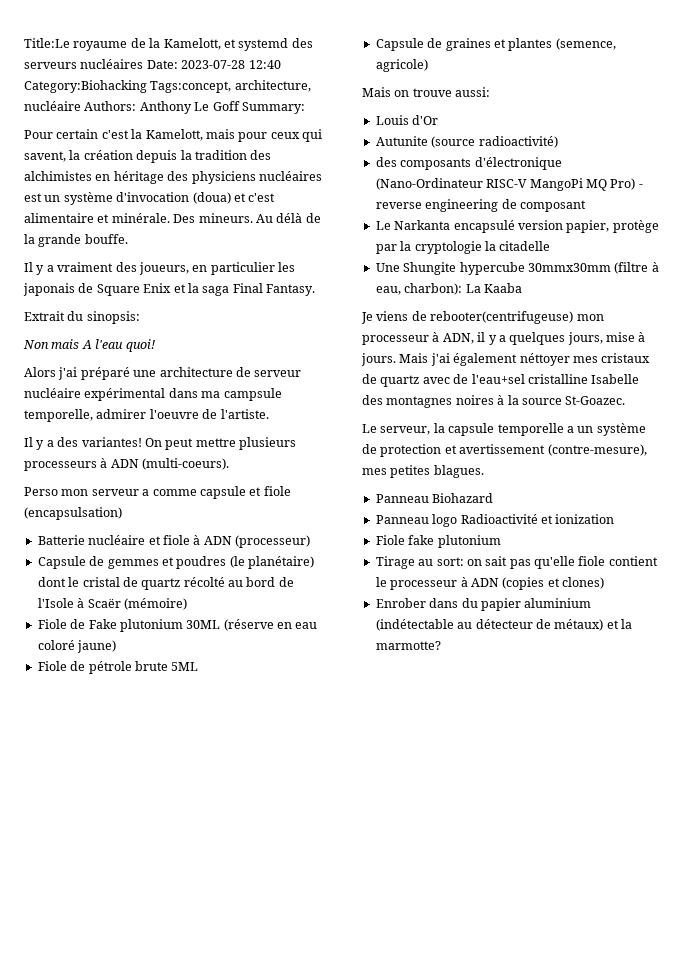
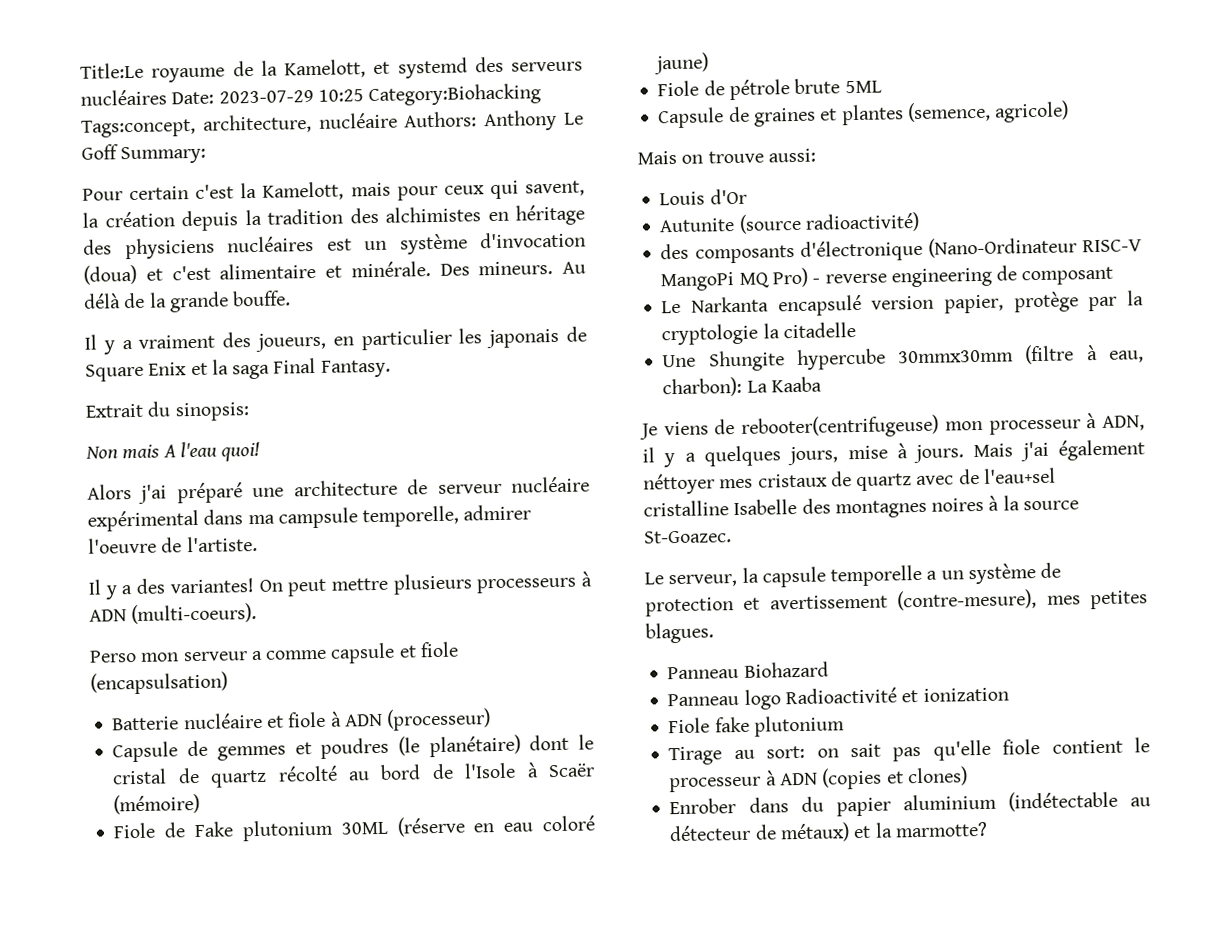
- Title:Le royaume de la Kamelott, et systemd des serveurs nucléaires Date: 2023-07-28 12:40 Category:Biohacking Tags:concept, architecture, nucléaire Authors: Anthony Le Goff Summary:
+ Title:Le royaume de la Kamelott, et systemd des serveurs nucléaires Date: 2023-07-29 10:25 Category:Biohacking Tags:concept, architecture, nucléaire Authors: Anthony Le Goff Summary:

